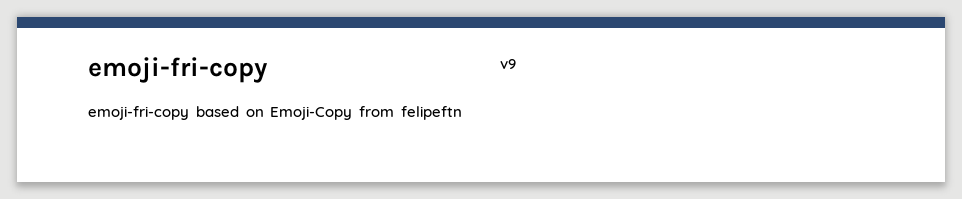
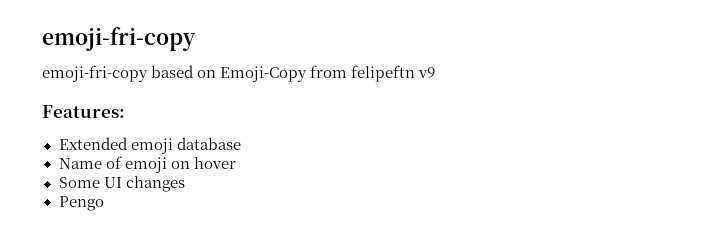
+ Features:
+ Extended emoji database
+ Name of emoji on hover
+ Some UI changes
+ Pengo

